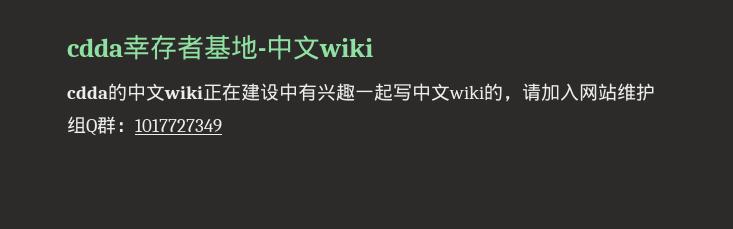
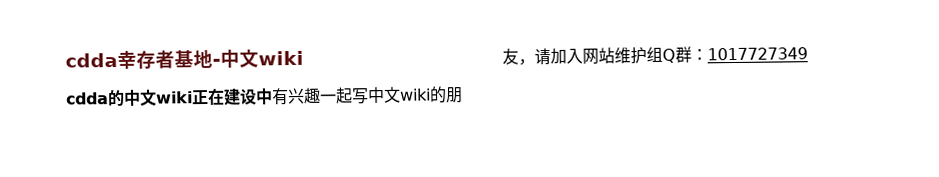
- cdda的中文wiki正在建设中有兴趣一起写中文wiki的，请加入网站维护组Q群：1017727349
+ cdda的中文wiki正在建设中有兴趣一起写中文wiki的朋友，请加入网站维护组Q群：1017727349

